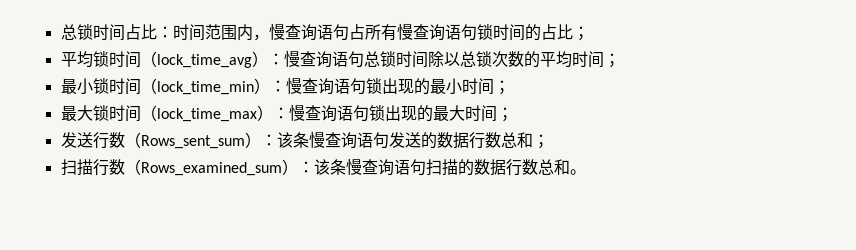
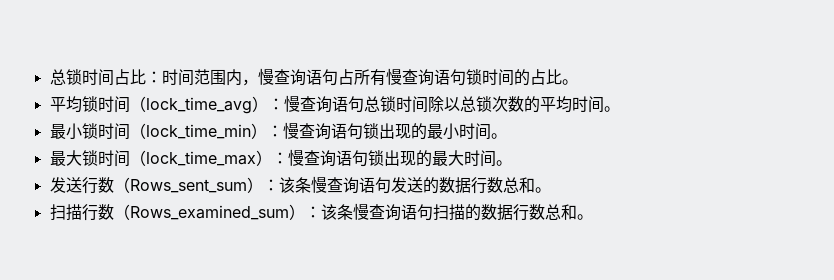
- 总锁时间占比：时间范围内，慢查询语句占所有慢查询语句锁时间的占比；
+ 总锁时间占比：时间范围内，慢查询语句占所有慢查询语句锁时间的占比。
- 平均锁时间（lock_time_avg）：慢查询语句总锁时间除以总锁次数的平均时间；
+ 平均锁时间（lock_time_avg）：慢查询语句总锁时间除以总锁次数的平均时间。
- 最小锁时间（lock_time_min）：慢查询语句锁出现的最小时间；
+ 最小锁时间（lock_time_min）：慢查询语句锁出现的最小时间。
- 最大锁时间（lock_time_max）：慢查询语句锁出现的最大时间；
+ 最大锁时间（lock_time_max）：慢查询语句锁出现的最大时间。
- 发送行数（Rows_sent_sum）：该条慢查询语句发送的数据行数总和；
+ 发送行数（Rows_sent_sum）：该条慢查询语句发送的数据行数总和。

